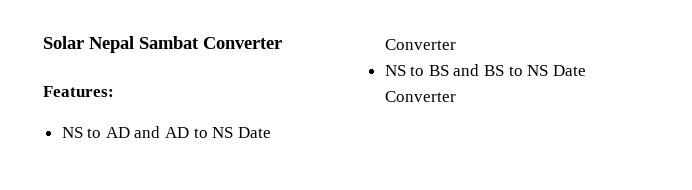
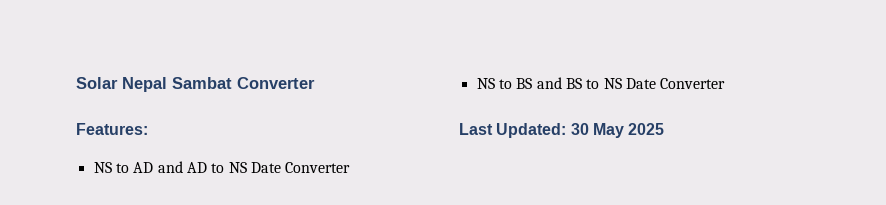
+ Last Updated: 30 May 2025

